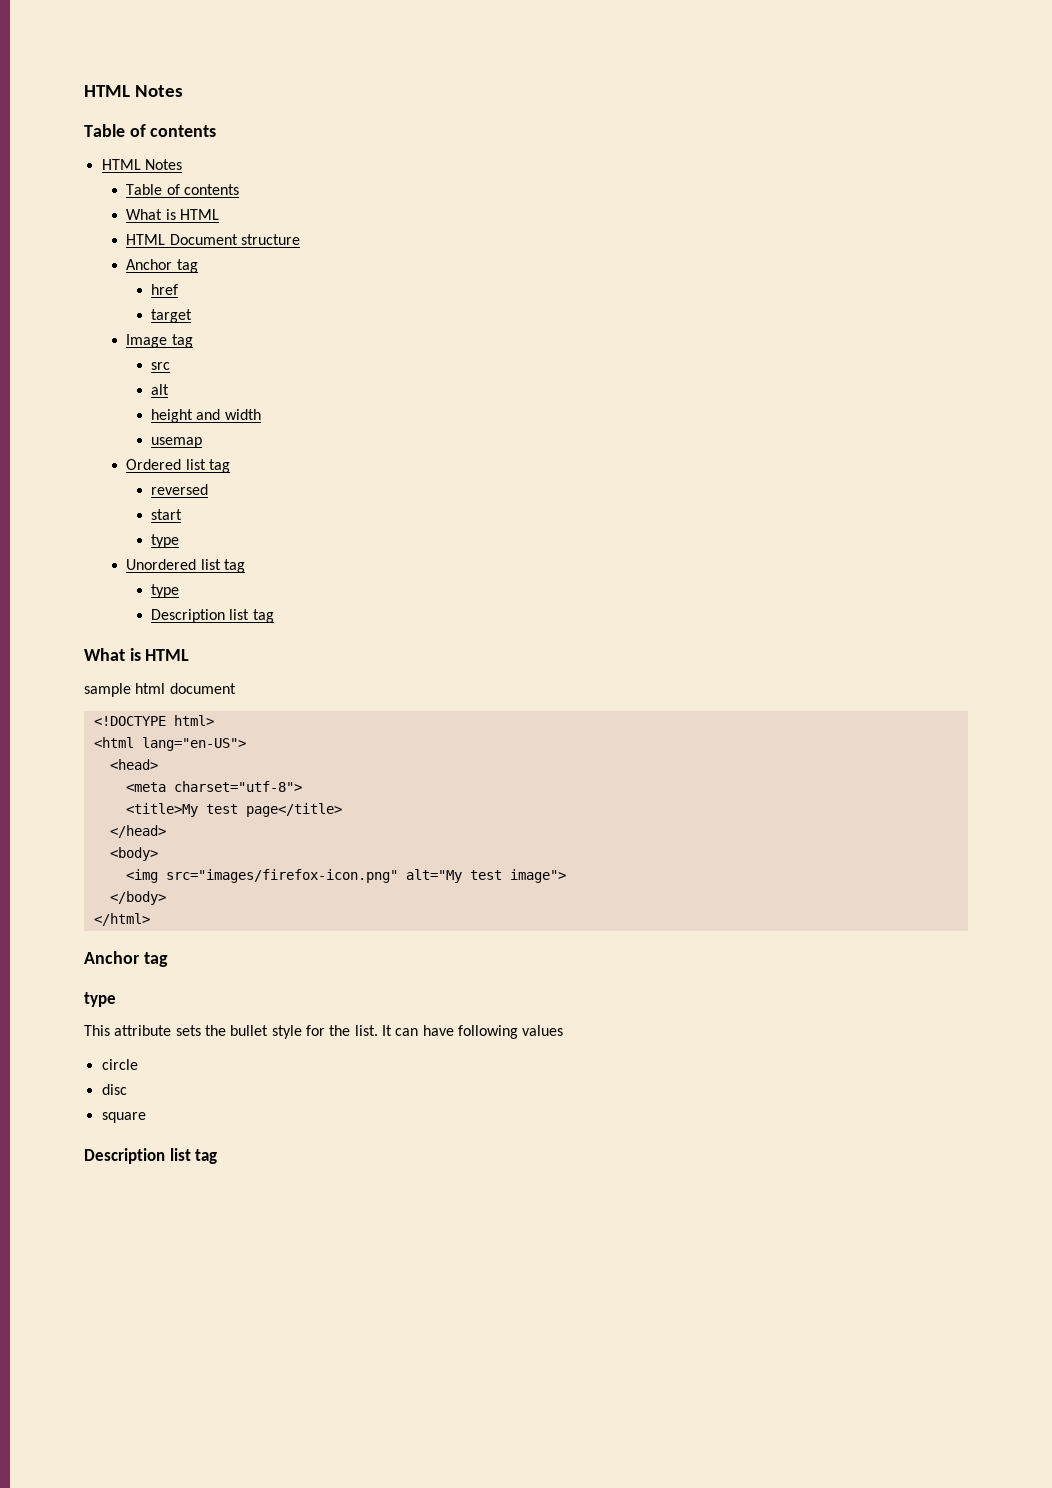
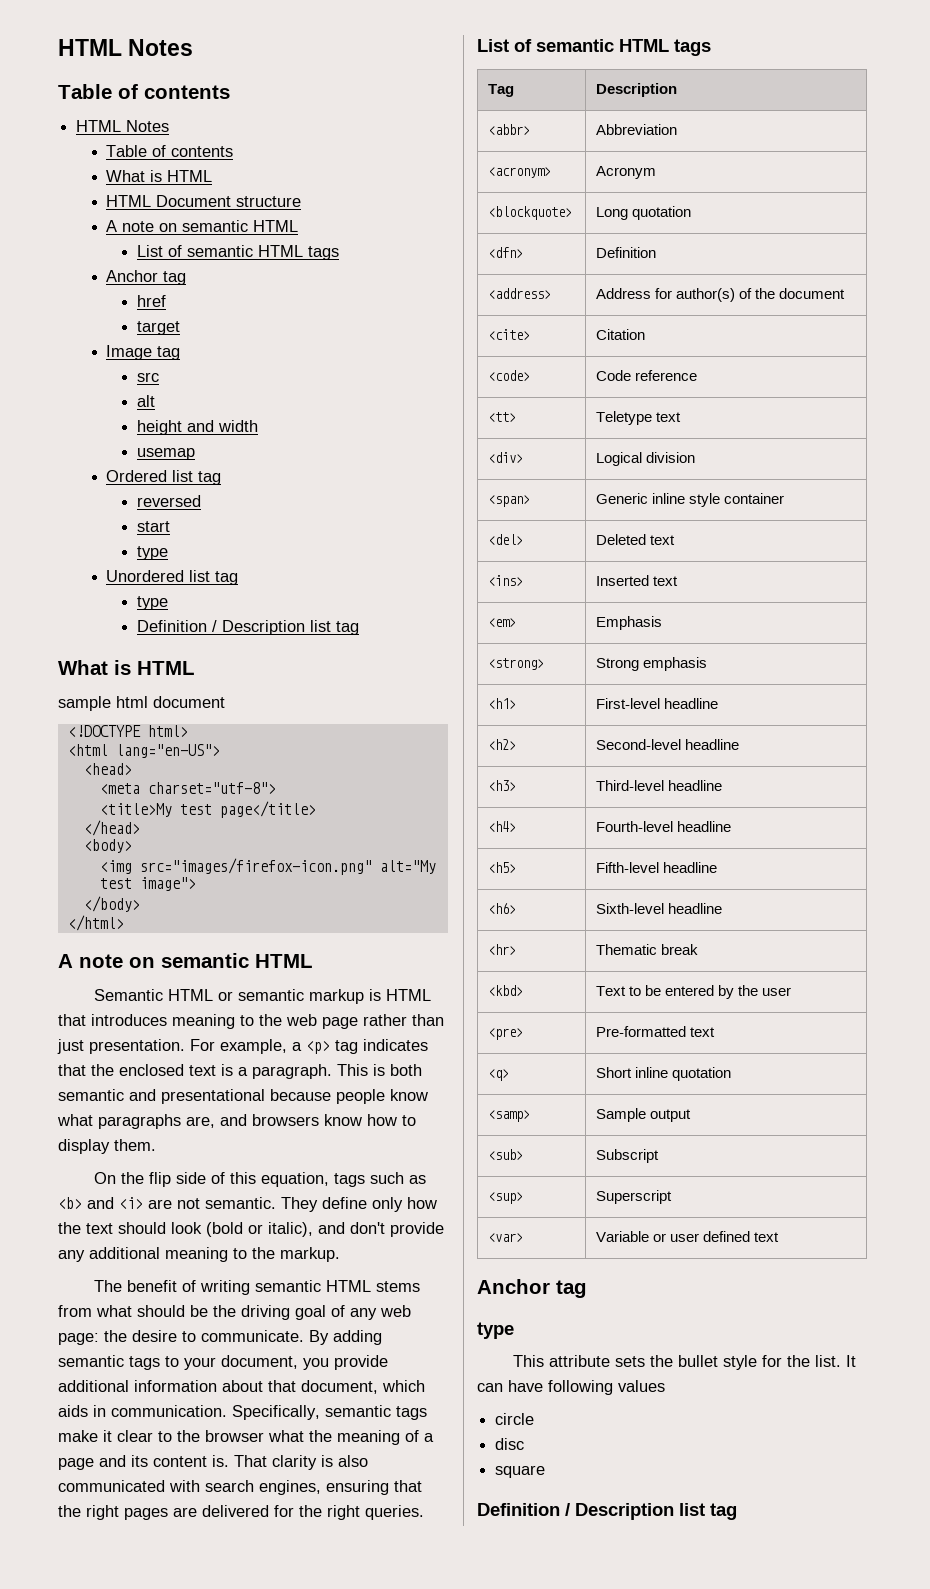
  HTML Document structure
+ A note on semantic HTML
+ List of semantic HTML tags
  Unordered list tag
  type
- Description list tag
+ Definition / Description list tag
  </html>
+ A note on semantic HTML
+ Semantic HTML or semantic markup is HTML that introduces meaning to the web page rather than just presentation. For example, a <p> tag indicates that the enclosed text is a paragraph. This is both semantic and presentational because people know what paragraphs are, and browsers know how to display them.
+ On the flip side of this equation, tags such as <b> and <i> are not semantic. They define only how the text should look (bold or italic), and don't provide any additional meaning to the markup.
+ The benefit of writing semantic HTML stems from what should be the driving goal of any web page: the desire to communicate. By adding semantic tags to your document, you provide additional information about that document, which aids in communication. Specifically, semantic tags make it clear to the browser what the meaning of a page and its content is. That clarity is also communicated with search engines, ensuring that the right pages are delivered for the right queries.
+ List of semantic HTML tags
+ Tag | Description
+ <abbr> | Abbreviation
+ <acronym> | Acronym
+ <blockquote> | Long quotation
+ <dfn> | Definition
+ <address> | Address for author(s) of the document
+ <cite> | Citation
+ <code> | Code reference
+ <tt> | Teletype text
+ <div> | Logical division
+ <span> | Generic inline style container
+ <del> | Deleted text
+ <ins> | Inserted text
+ <em> | Emphasis
+ <strong> | Strong emphasis
+ <h1> | First-level headline
+ <h2> | Second-level headline
+ <h3> | Third-level headline
+ <h4> | Fourth-level headline
+ <h5> | Fifth-level headline
+ <h6> | Sixth-level headline
+ <hr> | Thematic break
+ <kbd> | Text to be entered by the user
+ <pre> | Pre-formatted text
+ <q> | Short inline quotation
+ <samp> | Sample output
+ <sub> | Subscript
+ <sup> | Superscript
+ <var> | Variable or user defined text
  square
- Description list tag
+ Definition / Description list tag

